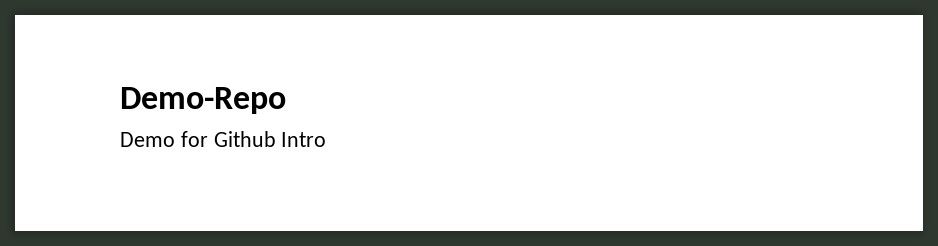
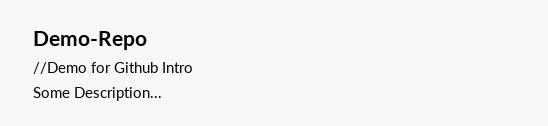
- Demo for Github Intro
+ //Demo for Github Intro
+ Some Description...

